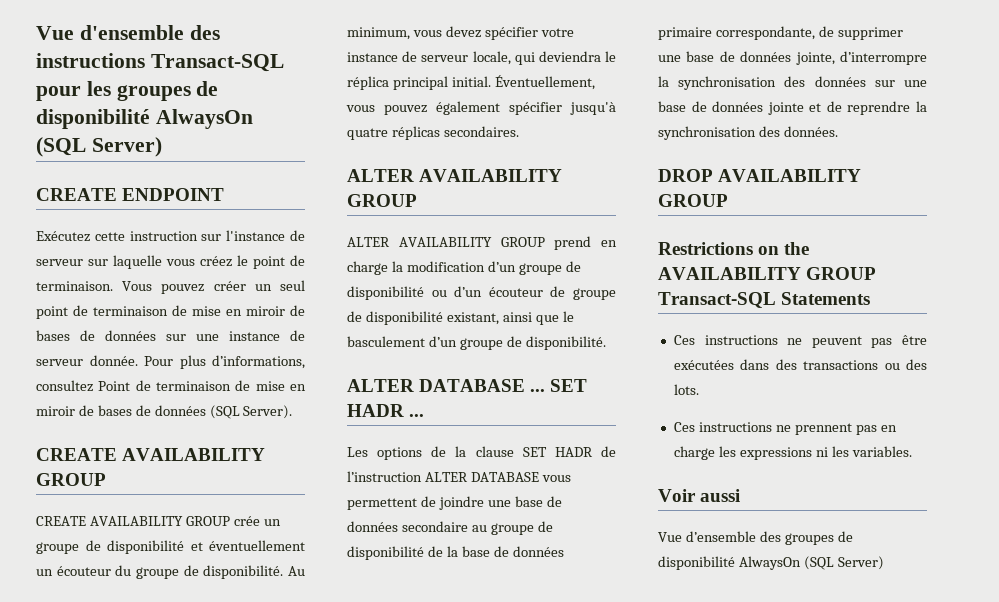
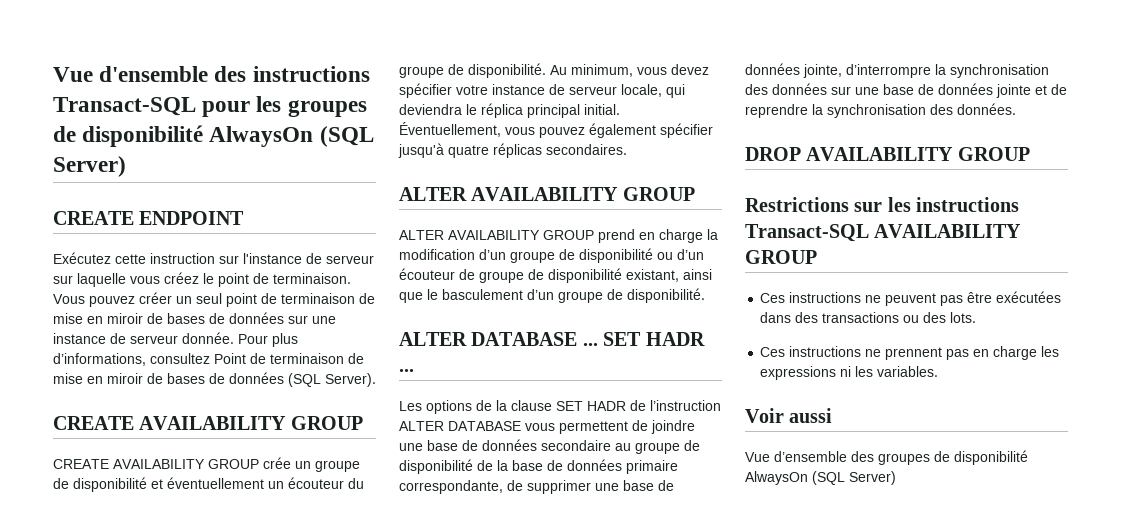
- Restrictions on the AVAILABILITY GROUP Transact-SQL Statements
+ Restrictions sur les instructions Transact-SQL AVAILABILITY GROUP

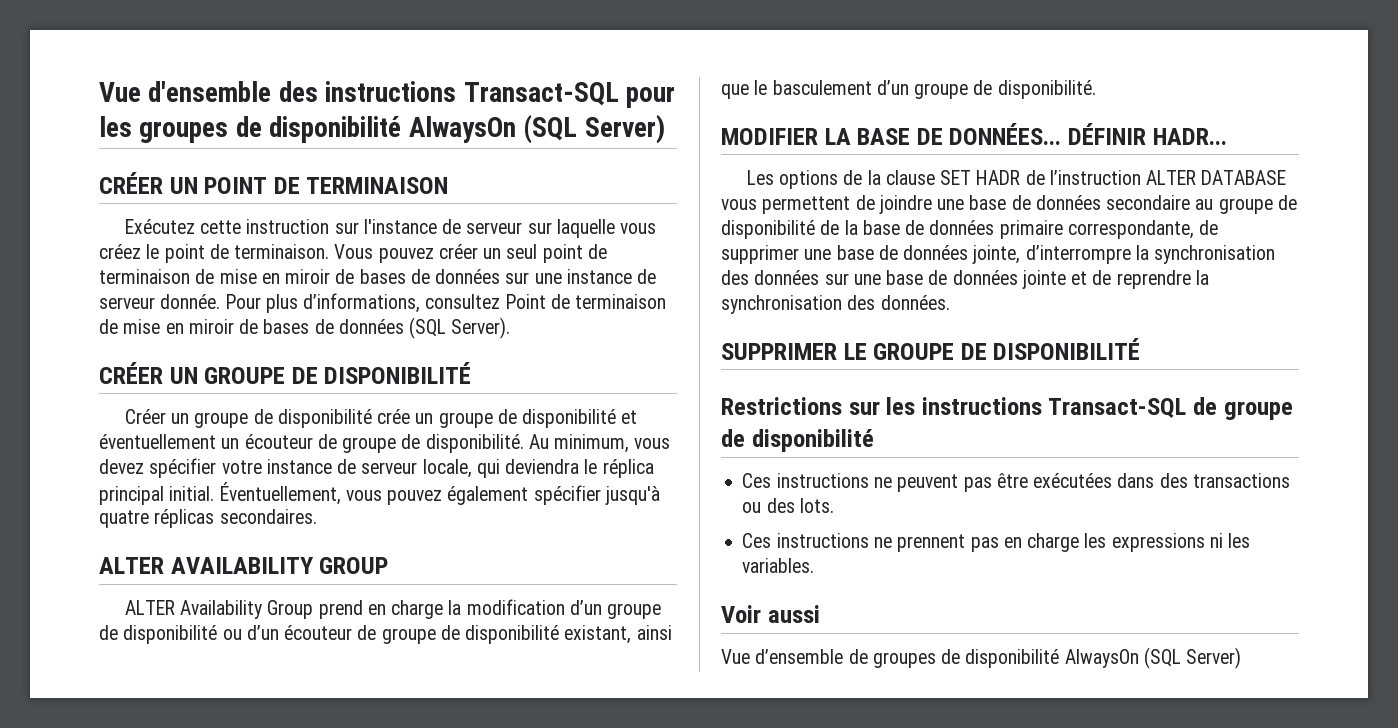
- CREATE ENDPOINT
+ CRÉER UN POINT DE TERMINAISON
  Pour plus d’informations, consultez Point de terminaison de mise en miroir de bases de données (SQL Server).
- CREATE AVAILABILITY GROUP
- CREATE AVAILABILITY GROUP crée un groupe de disponibilité et éventuellement un écouteur du groupe de disponibilité.
+ CRÉER UN GROUPE DE DISPONIBILITÉ
+ Créer un groupe de disponibilité crée un groupe de disponibilité et éventuellement un écouteur de groupe de disponibilité.
- ALTER AVAILABILITY GROUP prend en charge la modification d’un groupe de disponibilité ou d’un écouteur de groupe de disponibilité existant, ainsi que le basculement d’un groupe de disponibilité.
+ ALTER Availability Group prend en charge la modification d’un groupe de disponibilité ou d’un écouteur de groupe de disponibilité existant, ainsi que le basculement d’un groupe de disponibilité.
- ALTER DATABASE ... SET HADR ...
+ MODIFIER LA BASE DE DONNÉES... DÉFINIR HADR...
- DROP AVAILABILITY GROUP
+ SUPPRIMER LE GROUPE DE DISPONIBILITÉ
- Restrictions sur les instructions Transact-SQL AVAILABILITY GROUP
+ Restrictions sur les instructions Transact-SQL de groupe de disponibilité
- Vue d’ensemble des groupes de disponibilité AlwaysOn (SQL Server)
+ Vue d’ensemble de groupes de disponibilité AlwaysOn (SQL Server)

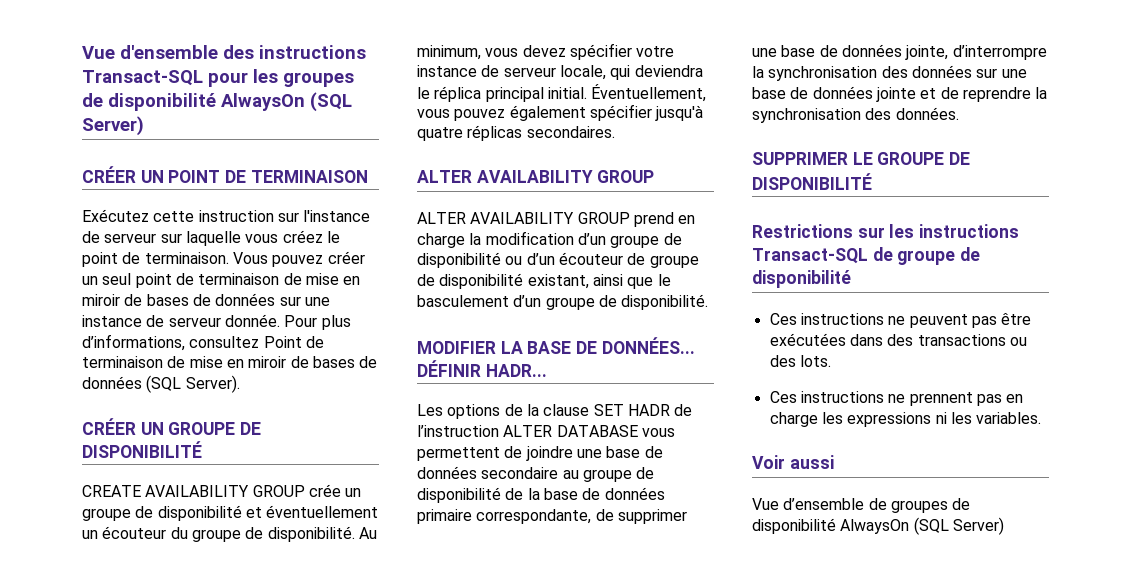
- Créer un groupe de disponibilité crée un groupe de disponibilité et éventuellement un écouteur de groupe de disponibilité.
+ CREATE AVAILABILITY GROUP crée un groupe de disponibilité et éventuellement un écouteur du groupe de disponibilité.
- ALTER Availability Group prend en charge la modification d’un groupe de disponibilité ou d’un écouteur de groupe de disponibilité existant, ainsi que le basculement d’un groupe de disponibilité.
+ ALTER AVAILABILITY GROUP prend en charge la modification d’un groupe de disponibilité ou d’un écouteur de groupe de disponibilité existant, ainsi que le basculement d’un groupe de disponibilité.

